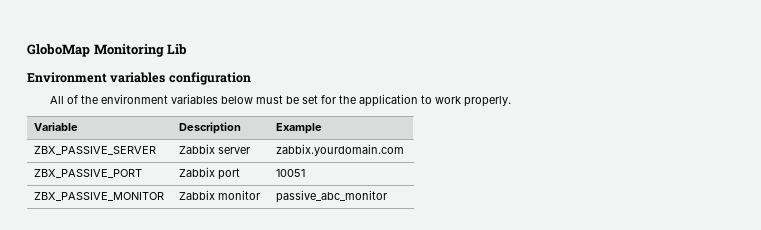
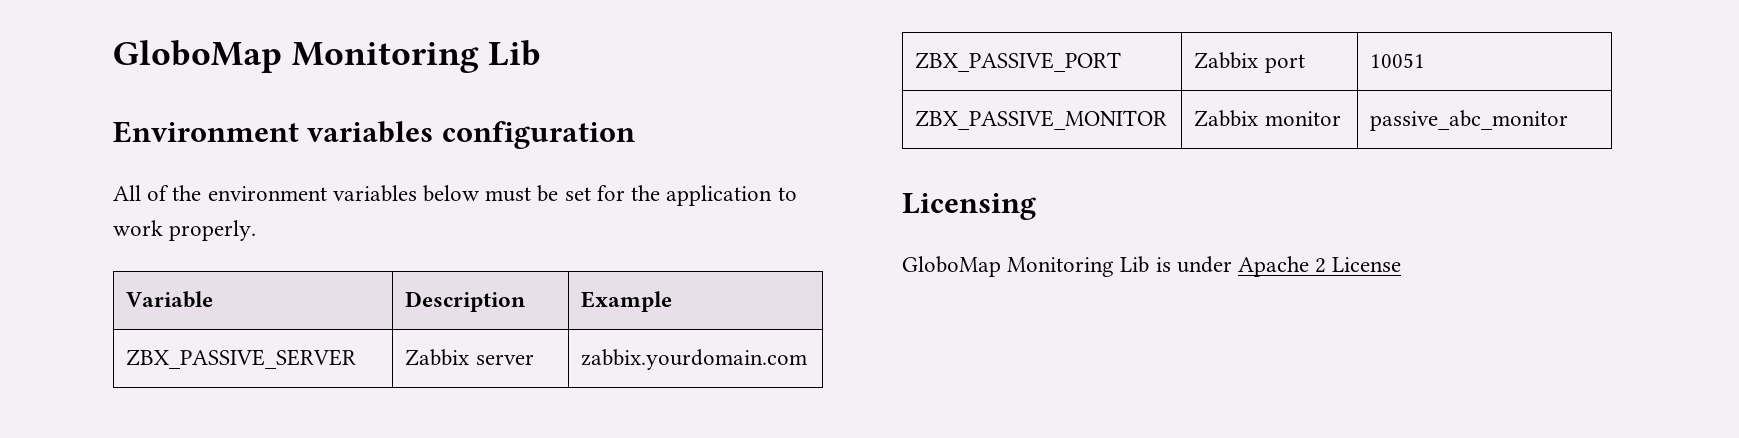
+ Licensing
+ GloboMap Monitoring Lib is under Apache 2 License

